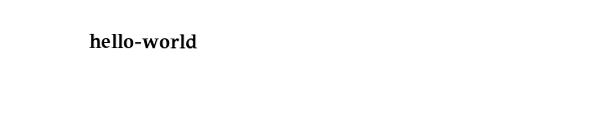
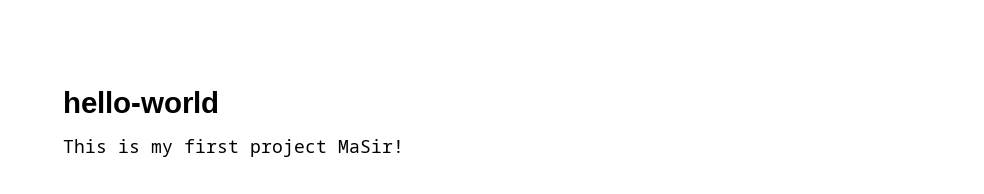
+ This is my first project MaSir!

